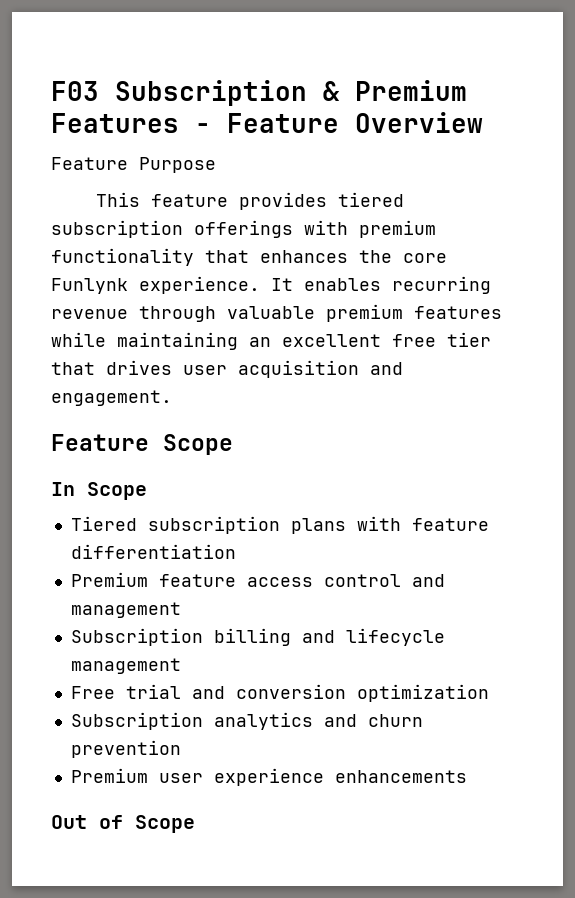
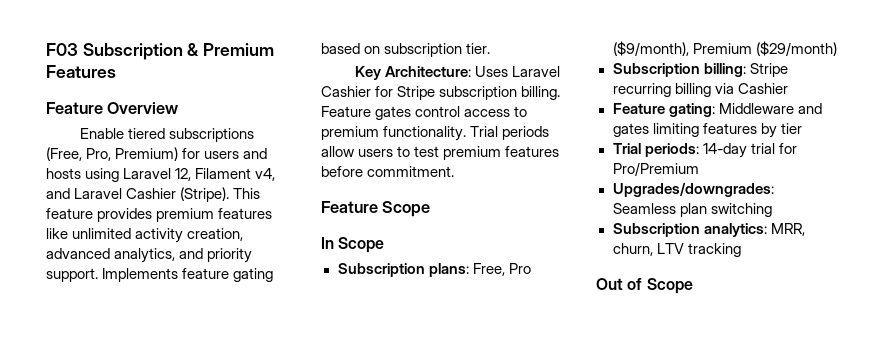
- F03 Subscription & Premium Features - Feature Overview
+ F03 Subscription & Premium Features
+ Feature Overview
- Feature Purpose
- This feature provides tiered subscription offerings with premium functionality that enhances the core Funlynk experience. It enables recurring revenue through valuable premium features while maintaining an excellent free tier that drives user acquisition and engagement.
+ Enable tiered subscriptions (Free, Pro, Premium) for users and hosts using Laravel 12, Filament v4, and Laravel Cashier (Stripe). This feature provides premium features like unlimited activity creation, advanced analytics, and priority support. Implements feature gating based on subscription tier.
+ Key Architecture: Uses Laravel Cashier for Stripe subscription billing. Feature gates control access to premium functionality. Trial periods allow users to test premium features before commitment.
  Feature Scope
  In Scope
- Tiered subscription plans with feature differentiation
- Premium feature access control and management
- Subscription billing and lifecycle management
- Free trial and conversion optimization
- Subscription analytics and churn prevention
- Premium user experience enhancements
+ Subscription plans: Free, Pro ($9/month), Premium ($29/month)
+ Subscription billing: Stripe recurring billing via Cashier
+ Feature gating: Middleware and gates limiting features by tier
+ Trial periods: 14-day trial for Pro/Premium
+ Upgrades/downgrades: Seamless plan switching
+ Subscription analytics: MRR, churn, LTV tracking

